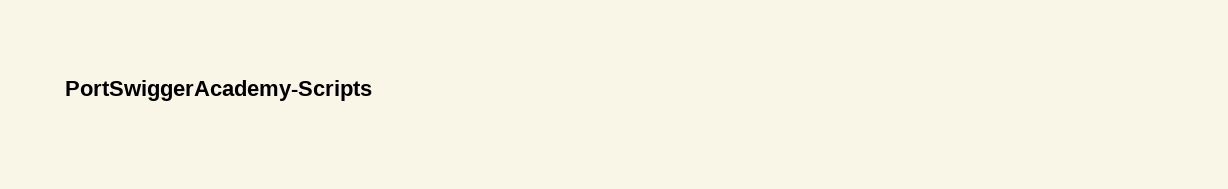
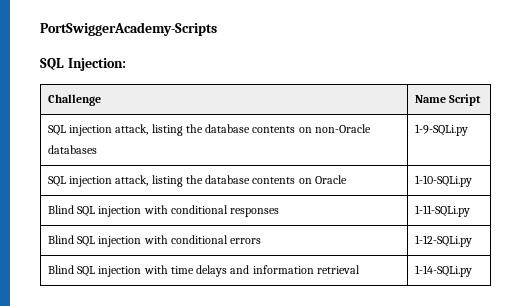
+ SQL Injection:
+ Challenge | Name Script
+ SQL injection attack, listing the database contents on non-Oracle databases | 1-9-SQLi.py
+ SQL injection attack, listing the database contents on Oracle | 1-10-SQLi.py
+ Blind SQL injection with conditional responses | 1-11-SQLi.py
+ Blind SQL injection with conditional errors | 1-12-SQLi.py
+ Blind SQL injection with time delays and information retrieval | 1-14-SQLi.py

